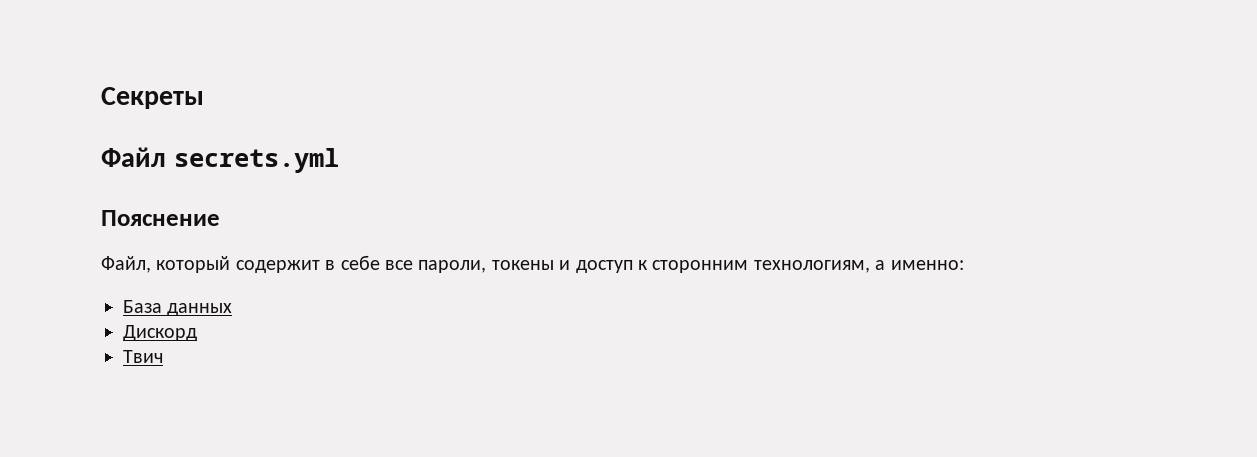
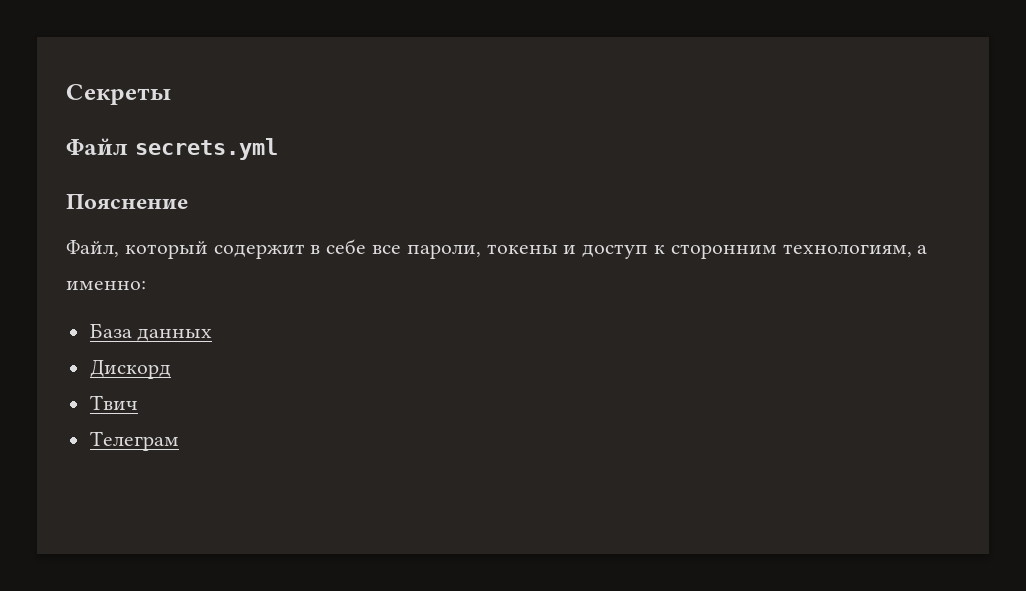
+ Телеграм

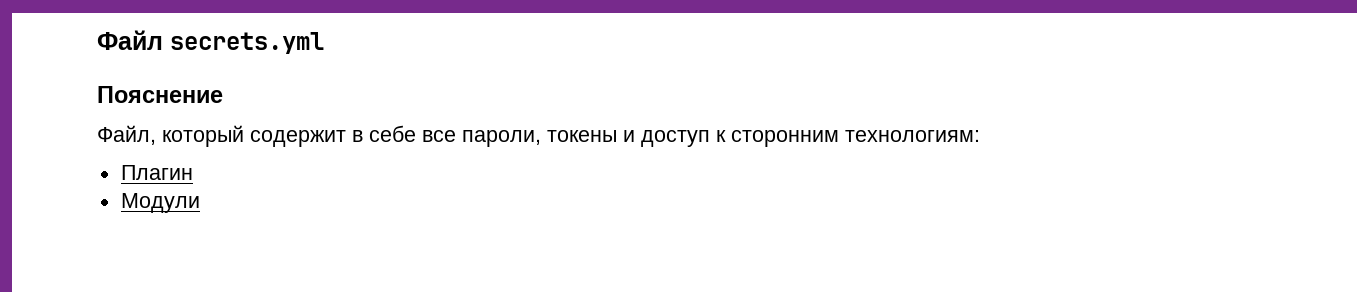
- Секреты
- Файл, который содержит в себе все пароли, токены и доступ к сторонним технологиям, а именно:
- База данных
- Дискорд
- Твич
- Телеграм
+ Файл, который содержит в себе все пароли, токены и доступ к сторонним технологиям:
+ Плагин
+ Модули

